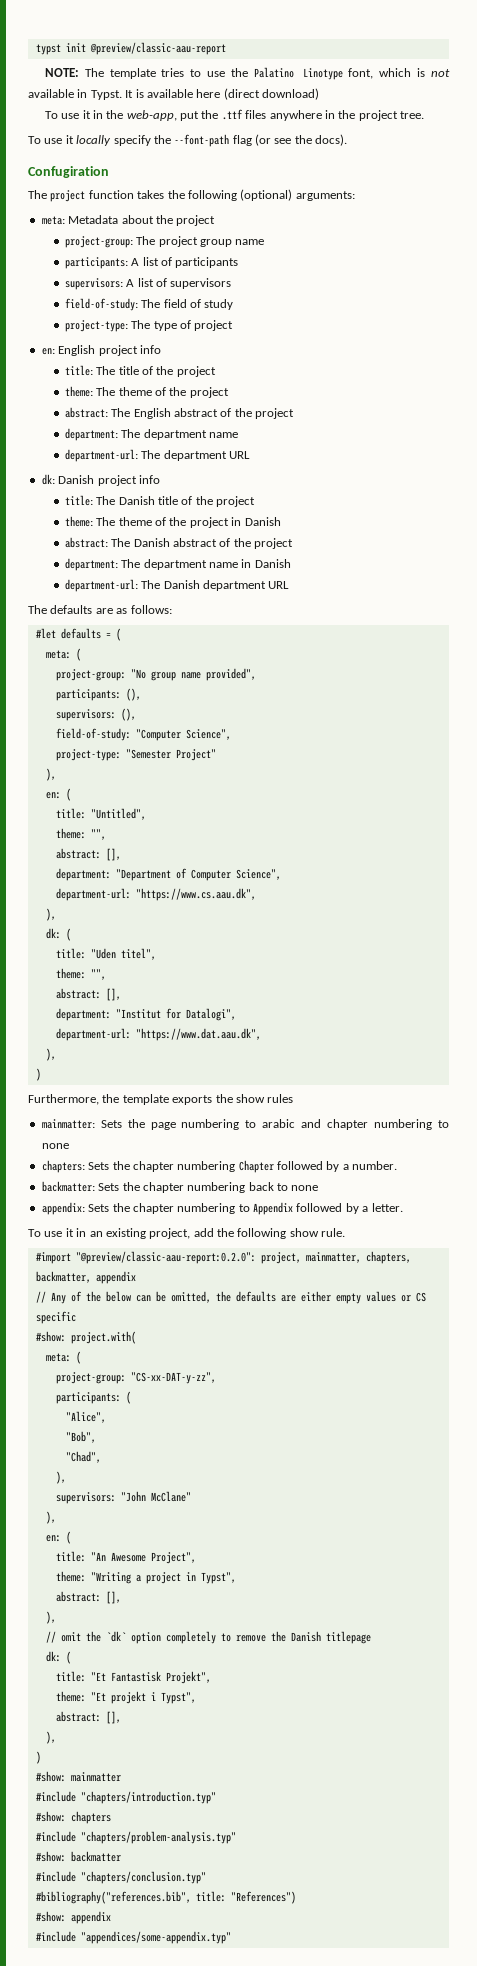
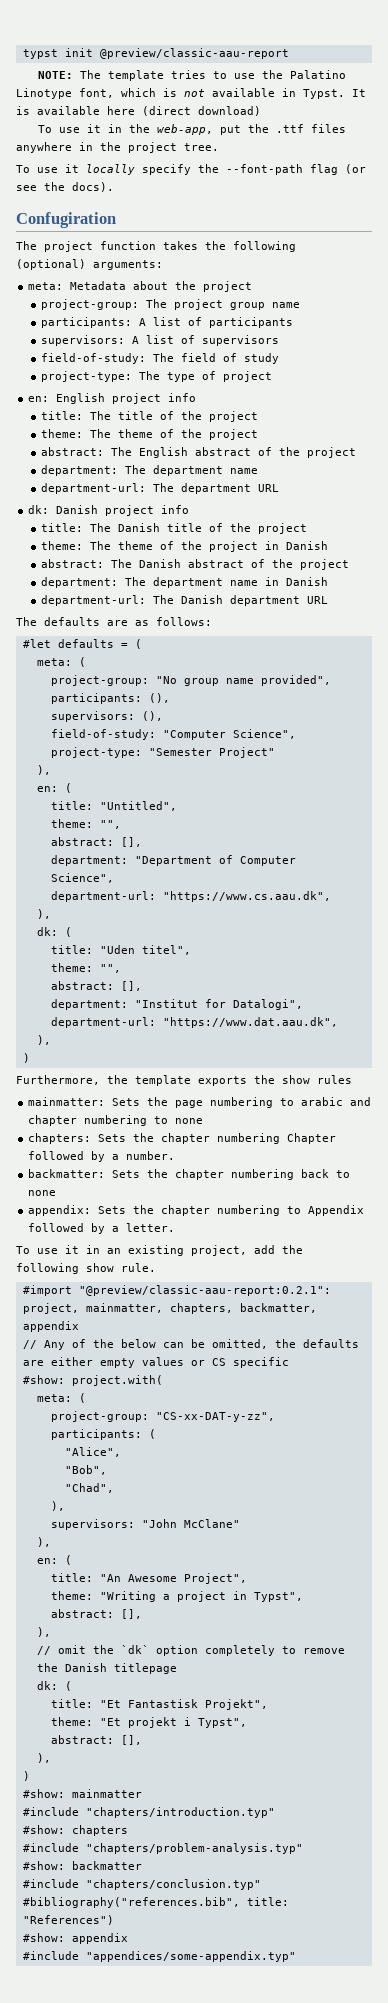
- #import "@preview/classic-aau-report:0.2.0": project, mainmatter, chapters, backmatter, appendix
+ #import "@preview/classic-aau-report:0.2.1": project, mainmatter, chapters, backmatter, appendix

